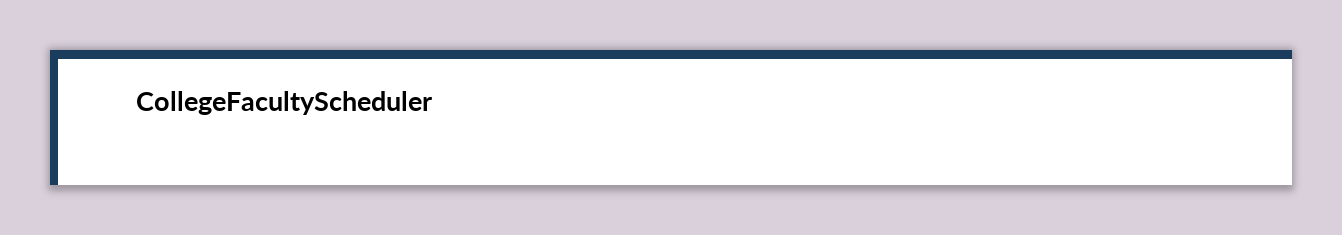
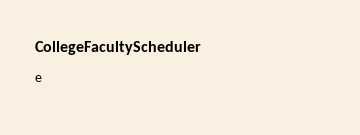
+ e

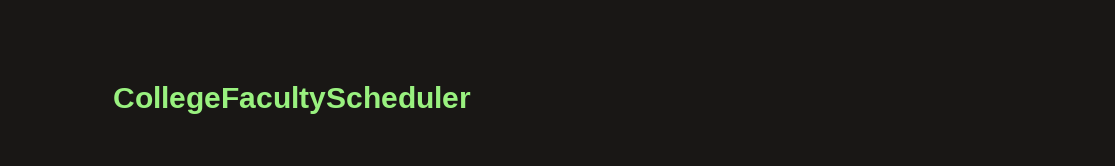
- e

